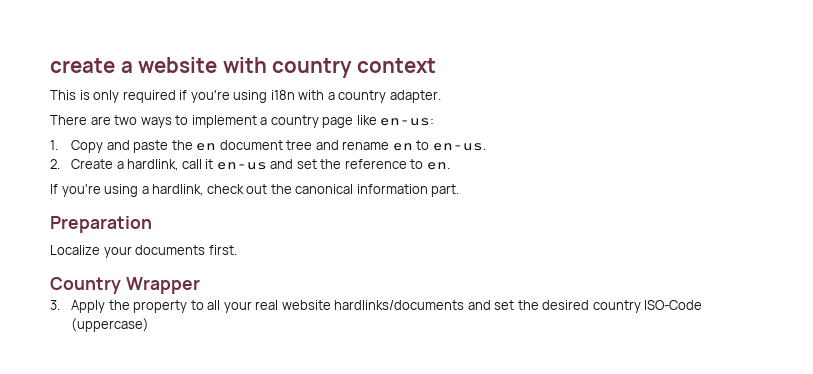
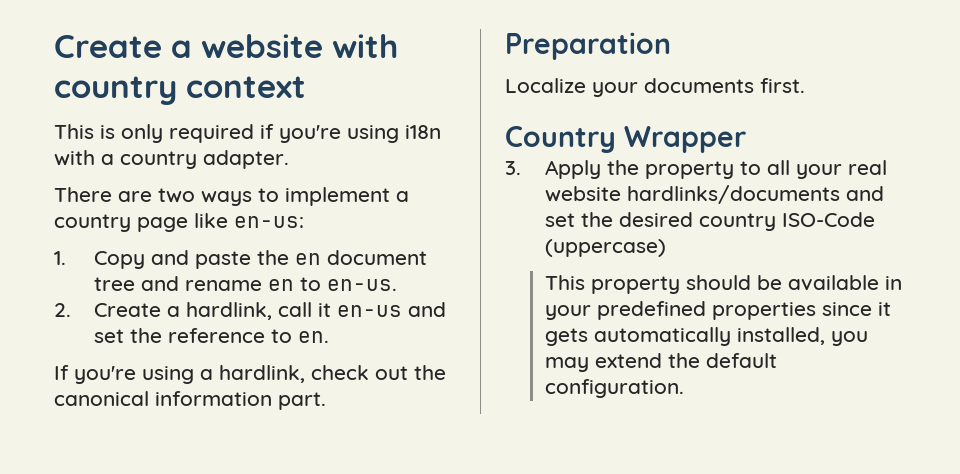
- create a website with country context
+ Create a website with country context
+ This property should be available in your predefined properties since it gets automatically installed, you may extend the default configuration.

